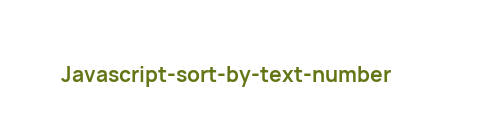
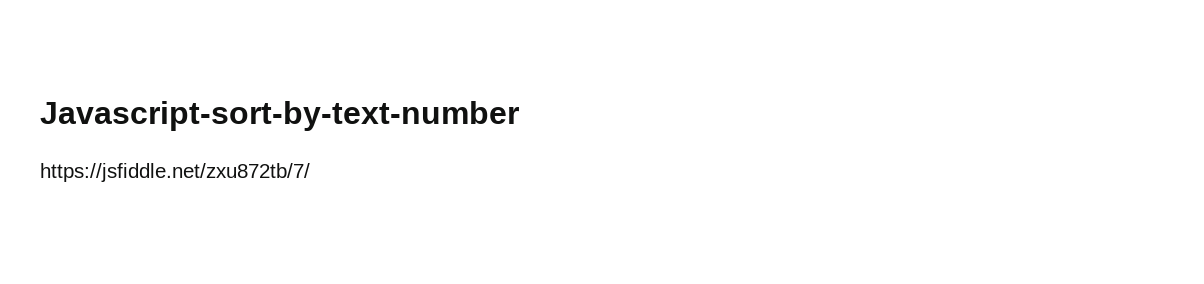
+ https://jsfiddle.net/zxu872tb/7/

